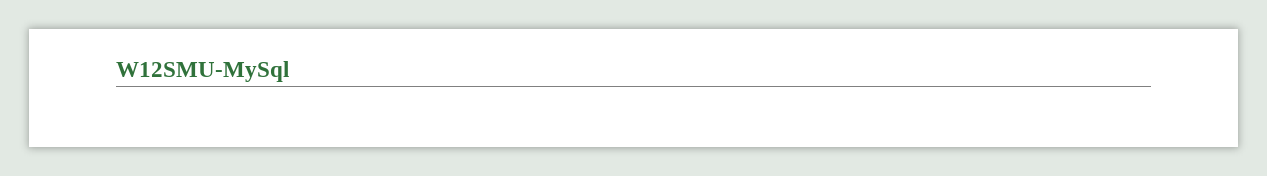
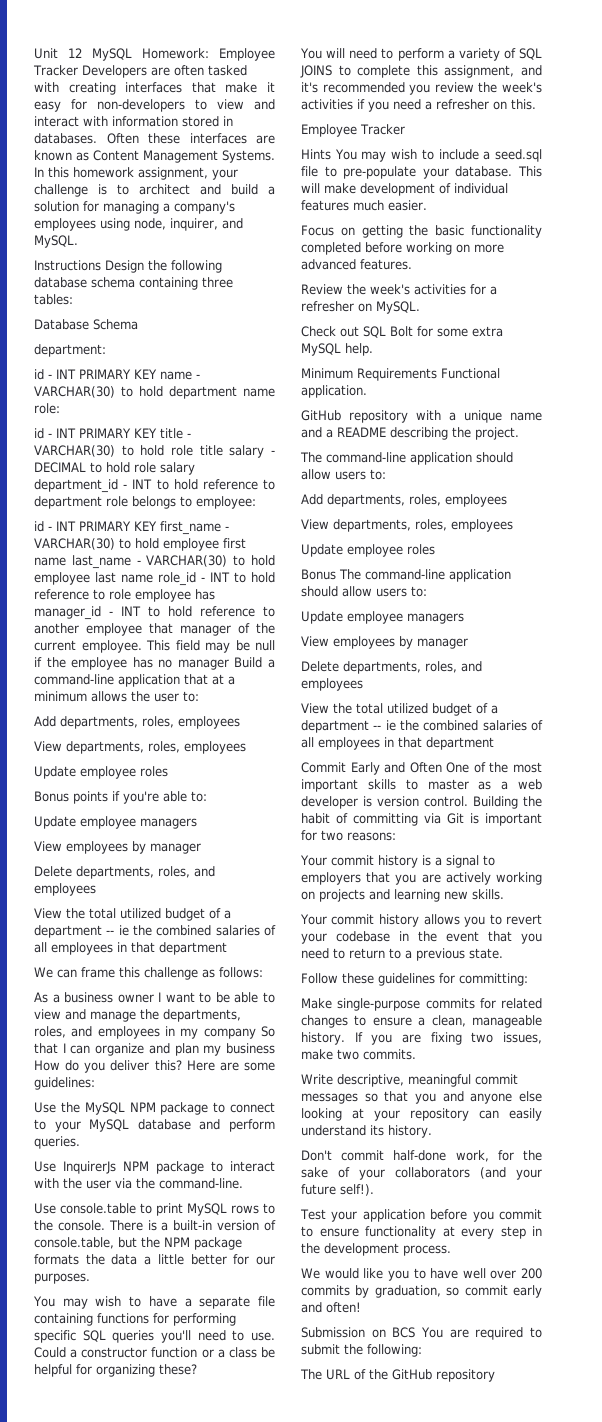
- W12SMU-MySql
+ Unit 12 MySQL Homework: Employee Tracker Developers are often tasked with creating interfaces that make it easy for non-developers to view and interact with information stored in databases. Often these interfaces are known as Content Management Systems. In this homework assignment, your challenge is to architect and build a solution for managing a company's employees using node, inquirer, and MySQL.
+ Instructions Design the following database schema containing three tables:
+ Database Schema
+ department:
+ id - INT PRIMARY KEY name - VARCHAR(30) to hold department name role:
+ id - INT PRIMARY KEY title - VARCHAR(30) to hold role title salary - DECIMAL to hold role salary department_id - INT to hold reference to department role belongs to employee:
+ id - INT PRIMARY KEY first_name - VARCHAR(30) to hold employee first name last_name - VARCHAR(30) to hold employee last name role_id - INT to hold reference to role employee has manager_id - INT to hold reference to another employee that manager of the current employee. This field may be null if the employee has no manager Build a command-line application that at a minimum allows the user to:
+ Add departments, roles, employees
+ View departments, roles, employees
+ Update employee roles
+ Bonus points if you're able to:
+ Update employee managers
+ View employees by manager
+ Delete departments, roles, and employees
+ View the total utilized budget of a department -- ie the combined salaries of all employees in that department
+ We can frame this challenge as follows:
+ As a business owner I want to be able to view and manage the departments, roles, and employees in my company So that I can organize and plan my business How do you deliver this? Here are some guidelines:
+ Use the MySQL NPM package to connect to your MySQL database and perform queries.
+ Use InquirerJs NPM package to interact with the user via the command-line.
+ Use console.table to print MySQL rows to the console. There is a built-in version of console.table, but the NPM package formats the data a little better for our purposes.
+ You may wish to have a separate file containing functions for performing specific SQL queries you'll need to use. Could a constructor function or a class be helpful for organizing these?
+ You will need to perform a variety of SQL JOINS to complete this assignment, and it's recommended you review the week's activities if you need a refresher on this.
+ Employee Tracker
+ Hints You may wish to include a seed.sql file to pre-populate your database. This will make development of individual features much easier.
+ Focus on getting the basic functionality completed before working on more advanced features.
+ Review the week's activities for a refresher on MySQL.
+ Check out SQL Bolt for some extra MySQL help.
+ Minimum Requirements Functional application.
+ GitHub repository with a unique name and a README describing the project.
+ The command-line application should allow users to:
+ Add departments, roles, employees
+ View departments, roles, employees
+ Update employee roles
+ Bonus The command-line application should allow users to:
+ Update employee managers
+ View employees by manager
+ Delete departments, roles, and employees
+ View the total utilized budget of a department -- ie the combined salaries of all employees in that department
+ Commit Early and Often One of the most important skills to master as a web developer is version control. Building the habit of committing via Git is important for two reasons:
+ Your commit history is a signal to employers that you are actively working on projects and learning new skills.
+ Your commit history allows you to revert your codebase in the event that you need to return to a previous state.
+ Follow these guidelines for committing:
+ Make single-purpose commits for related changes to ensure a clean, manageable history. If you are fixing two issues, make two commits.
+ Write descriptive, meaningful commit messages so that you and anyone else looking at your repository can easily understand its history.
+ Don't commit half-done work, for the sake of your collaborators (and your future self!).
+ Test your application before you commit to ensure functionality at every step in the development process.
+ We would like you to have well over 200 commits by graduation, so commit early and often!
+ Submission on BCS You are required to submit the following:
+ The URL of the GitHub repository

